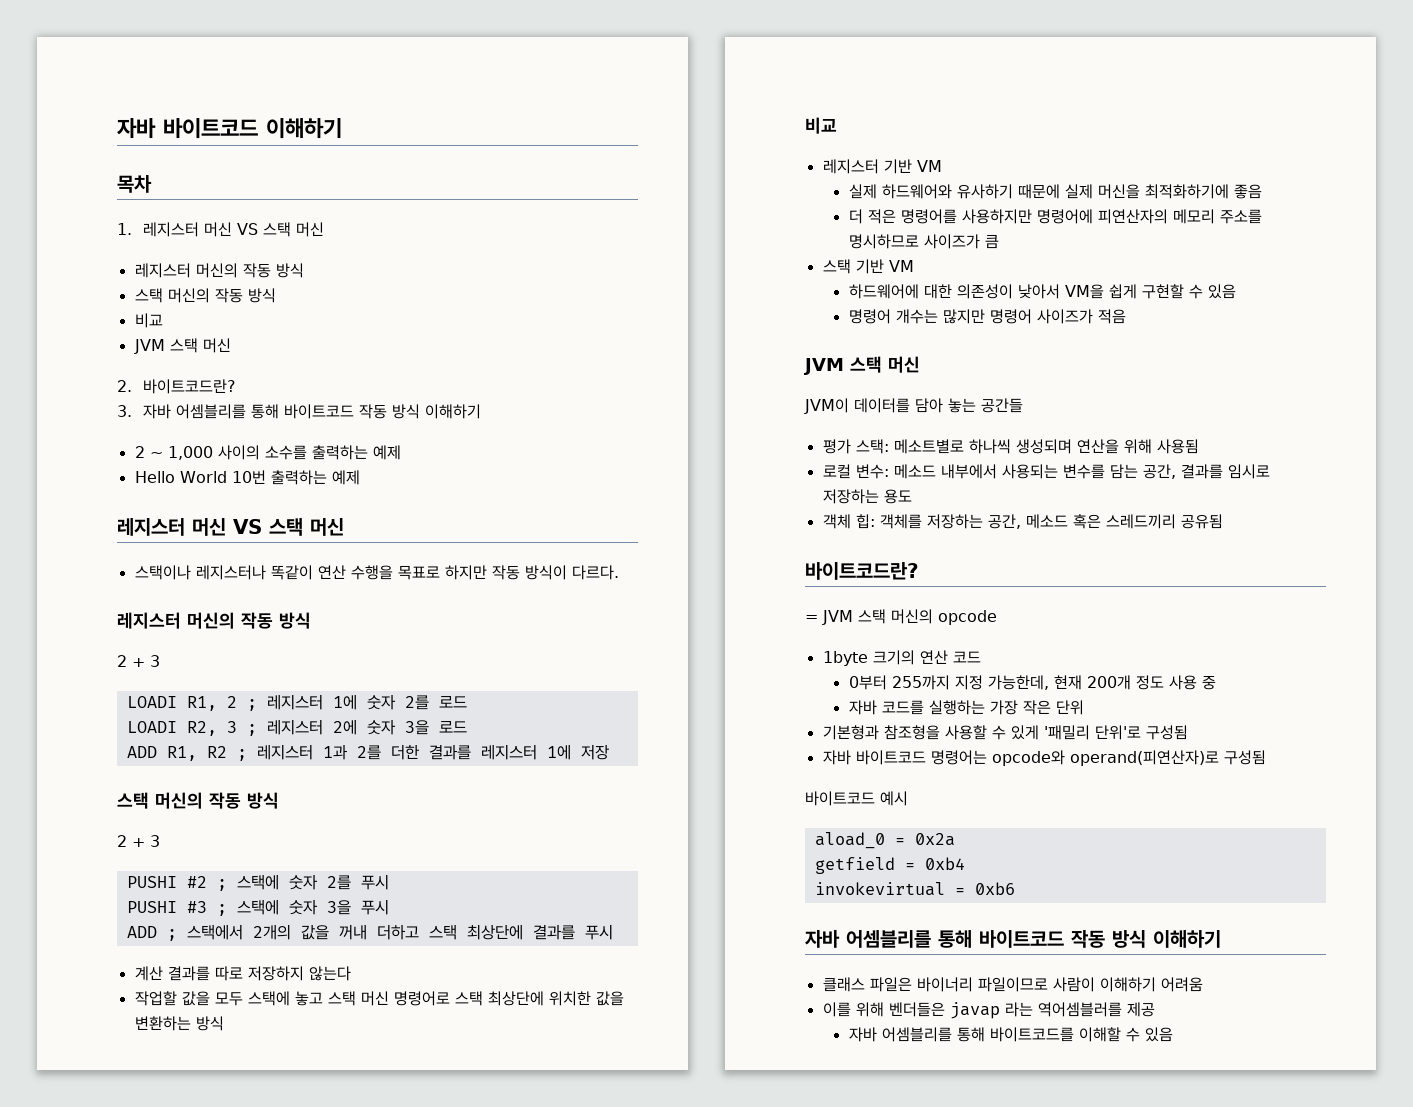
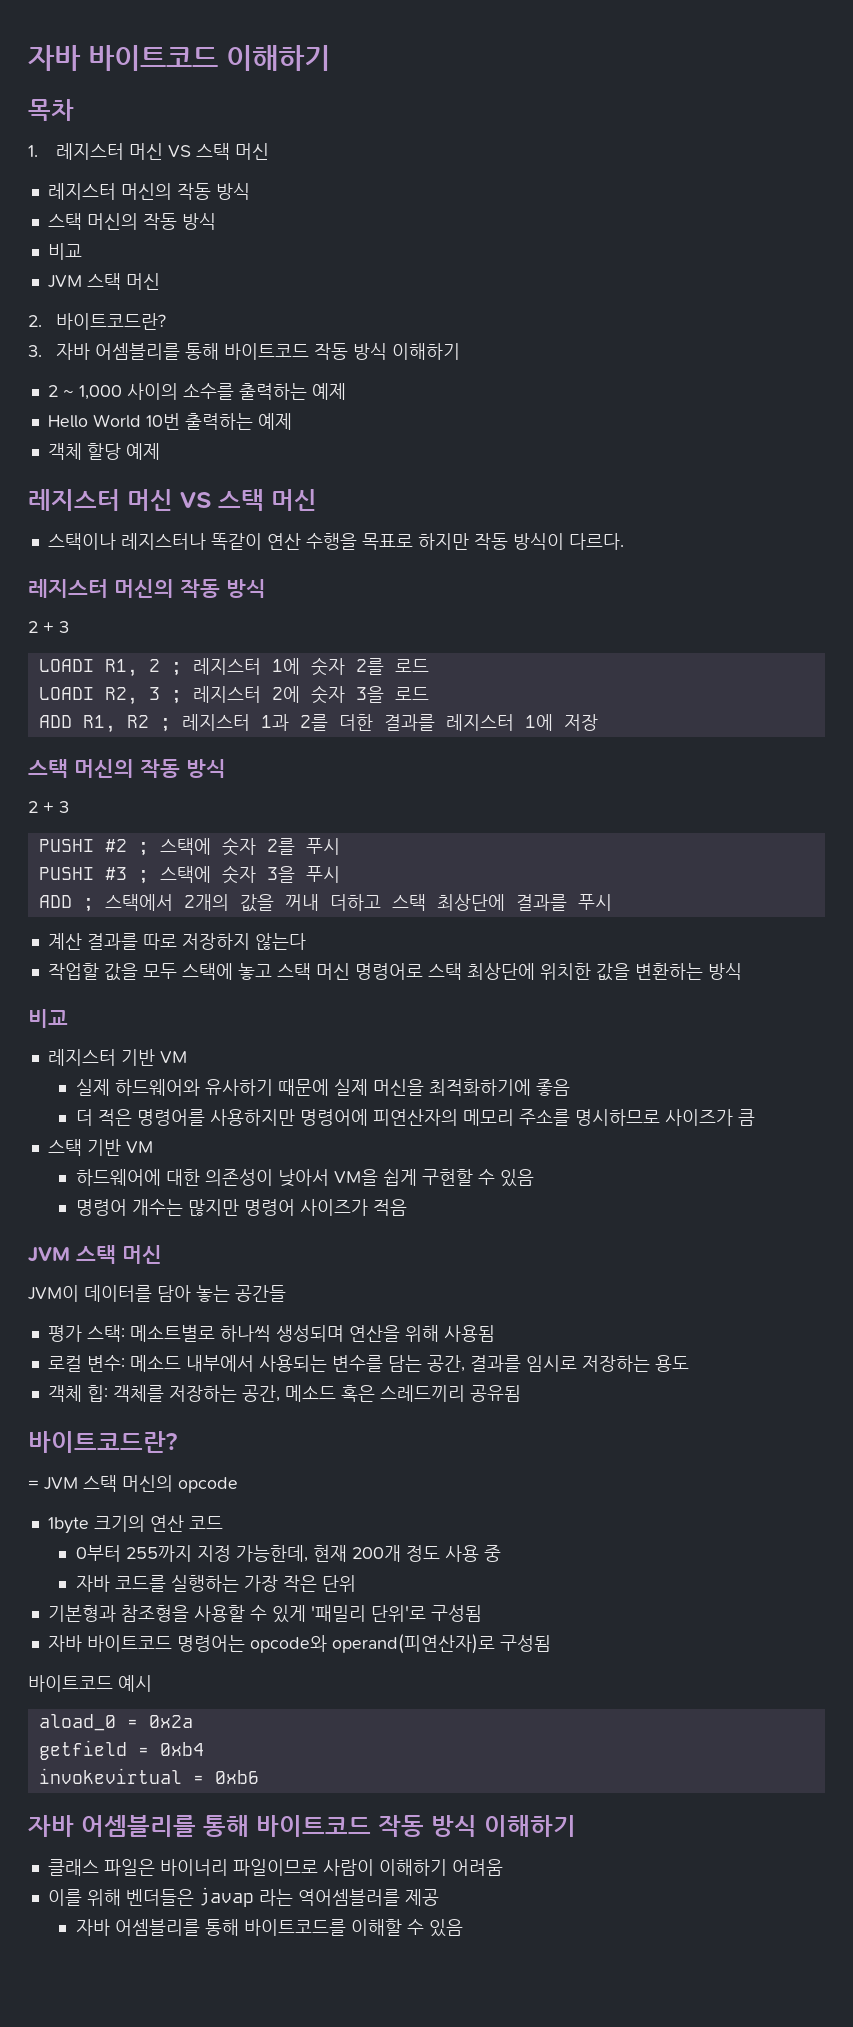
+ 객체 할당 예제

